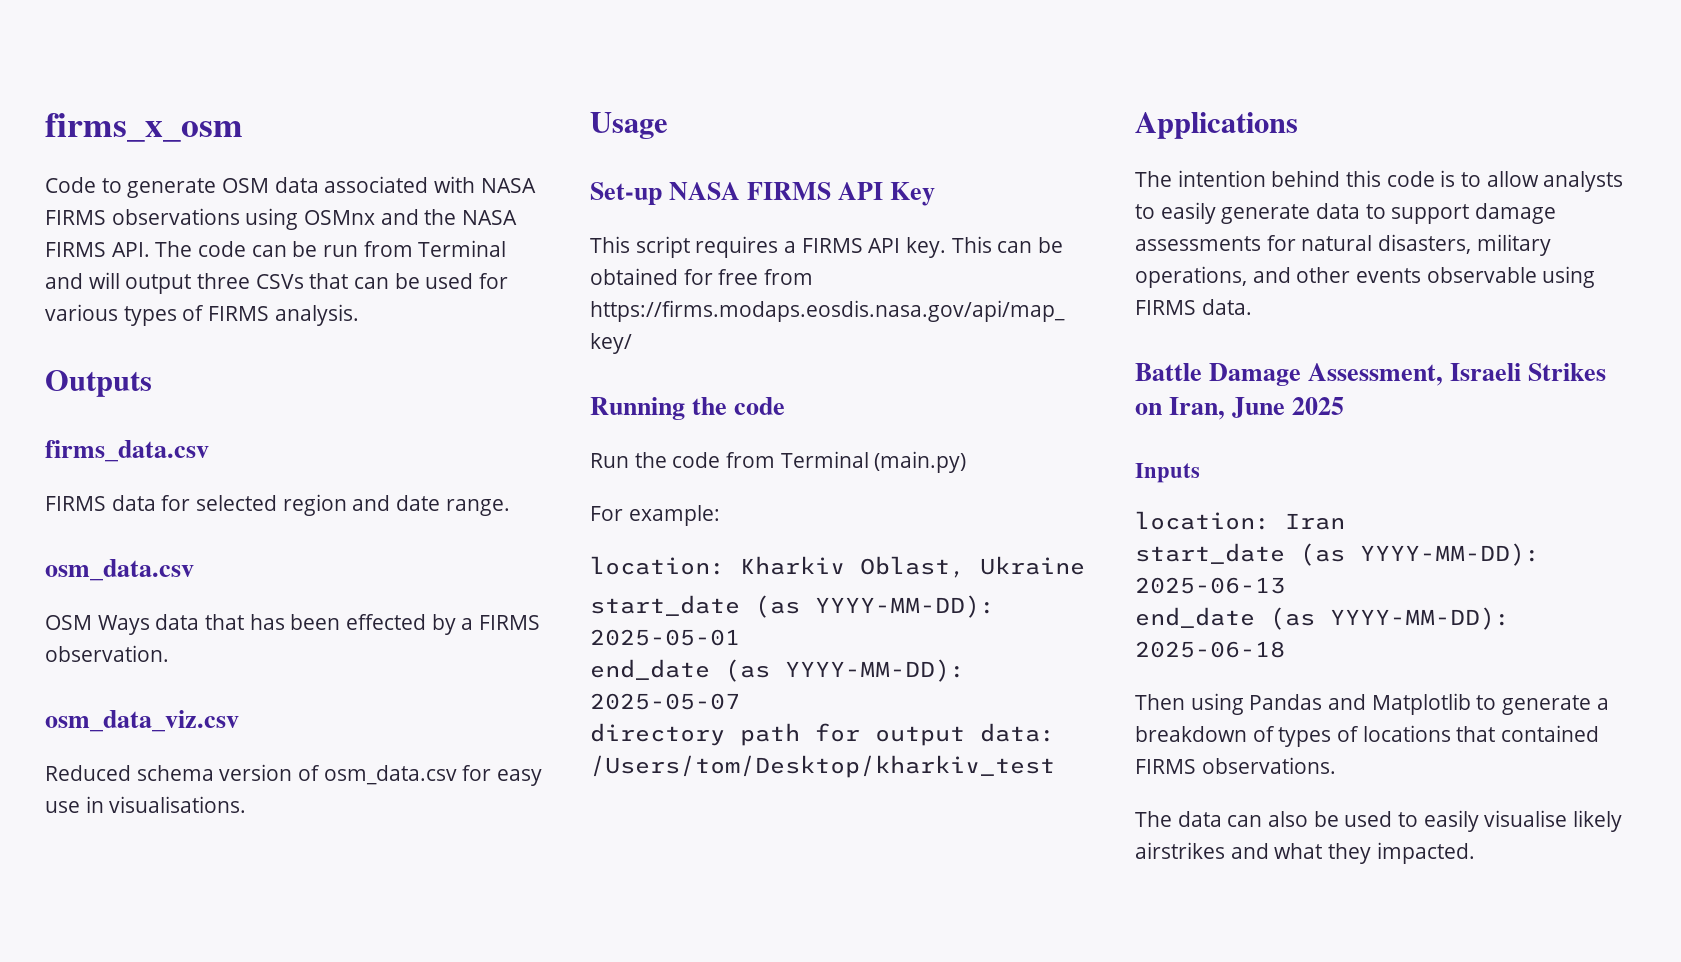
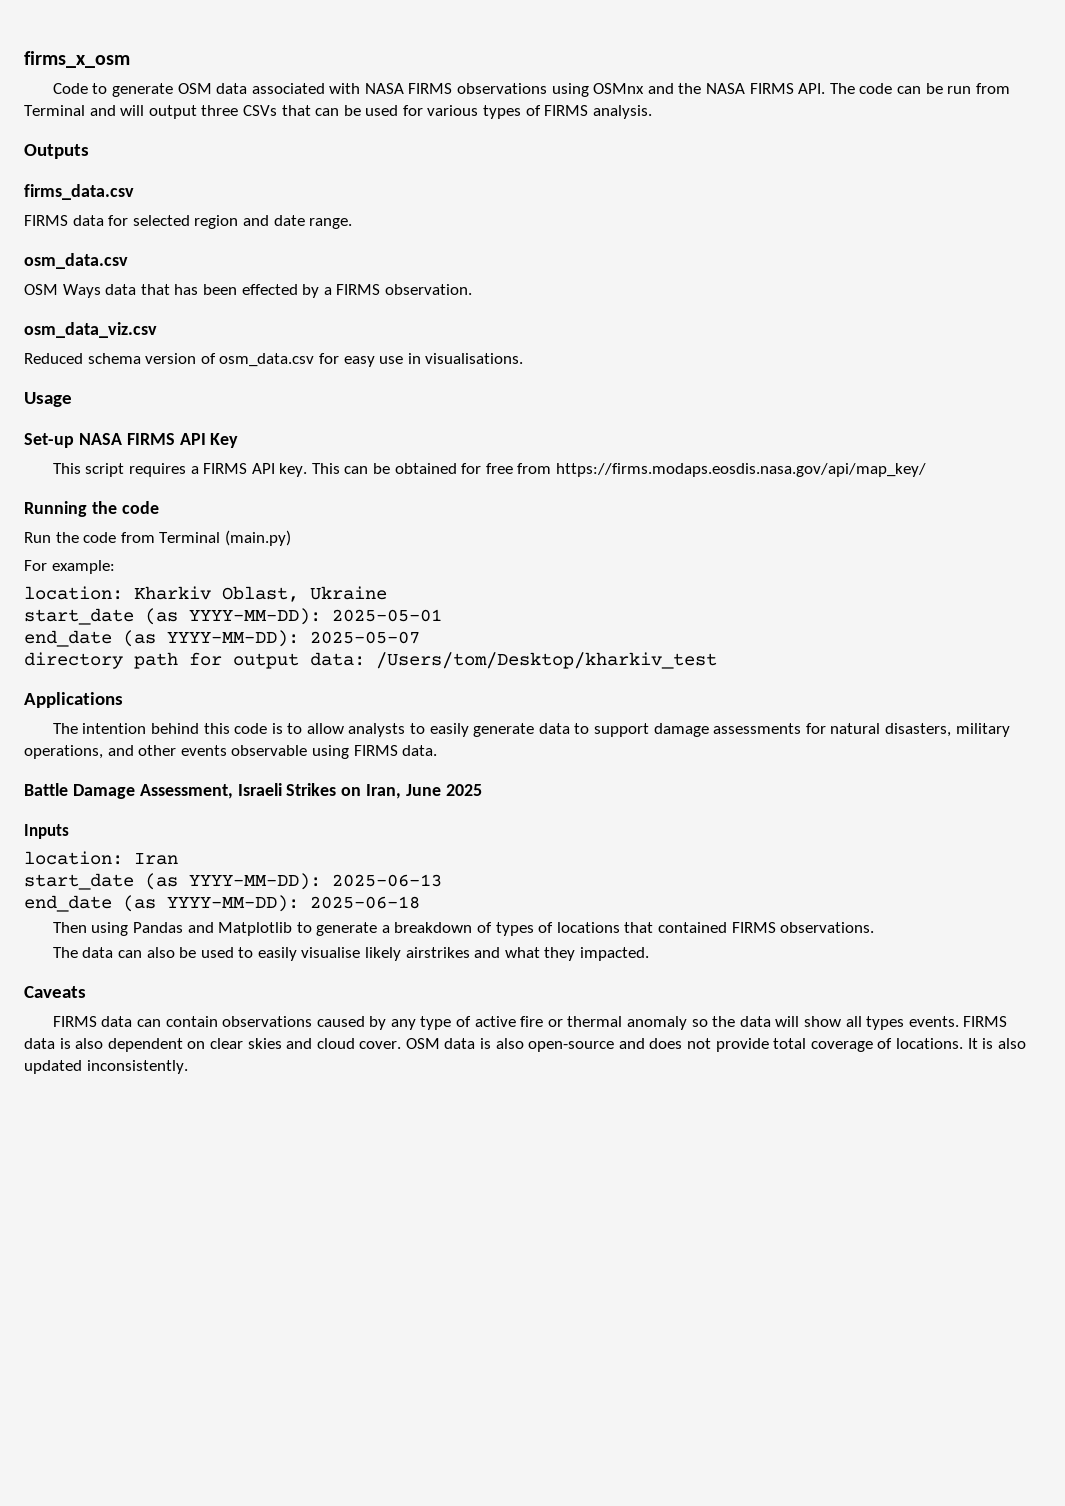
+ Caveats
+ FIRMS data can contain observations caused by any type of active fire or thermal anomaly so the data will show all types events. FIRMS data is also dependent on clear skies and cloud cover. OSM data is also open-source and does not provide total coverage of locations. It is also updated inconsistently.

